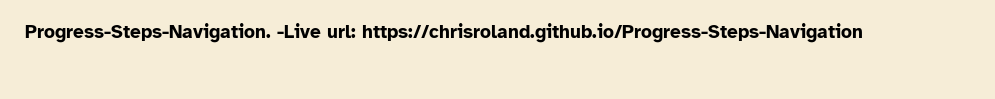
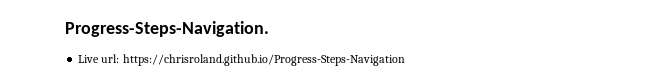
- Progress-Steps-Navigation. -Live url: https://chrisroland.github.io/Progress-Steps-Navigation
+ Progress-Steps-Navigation.
+ Live url: https://chrisroland.github.io/Progress-Steps-Navigation

